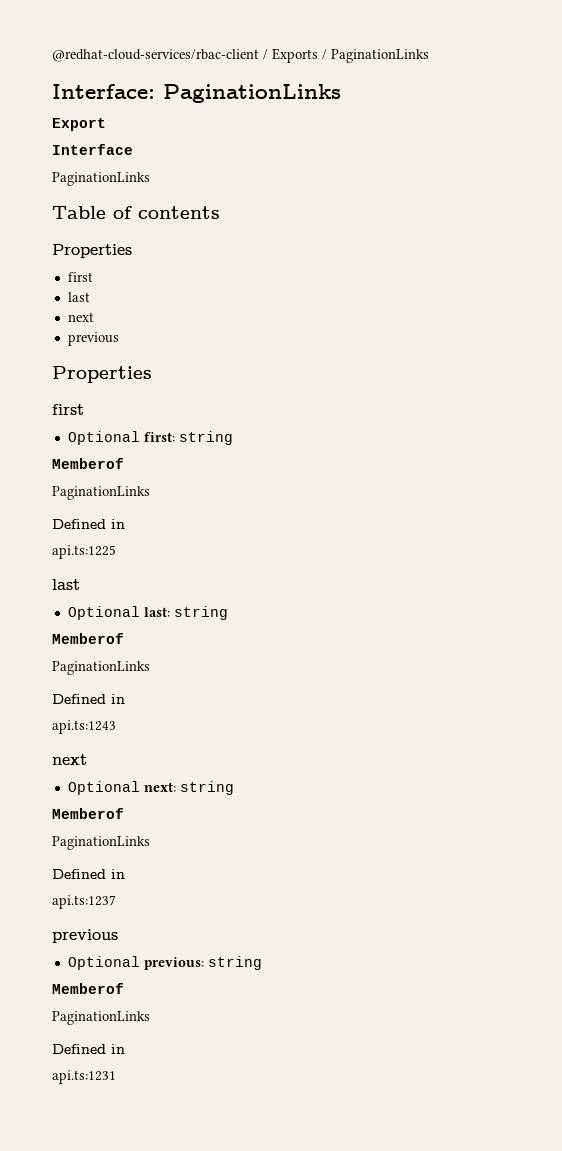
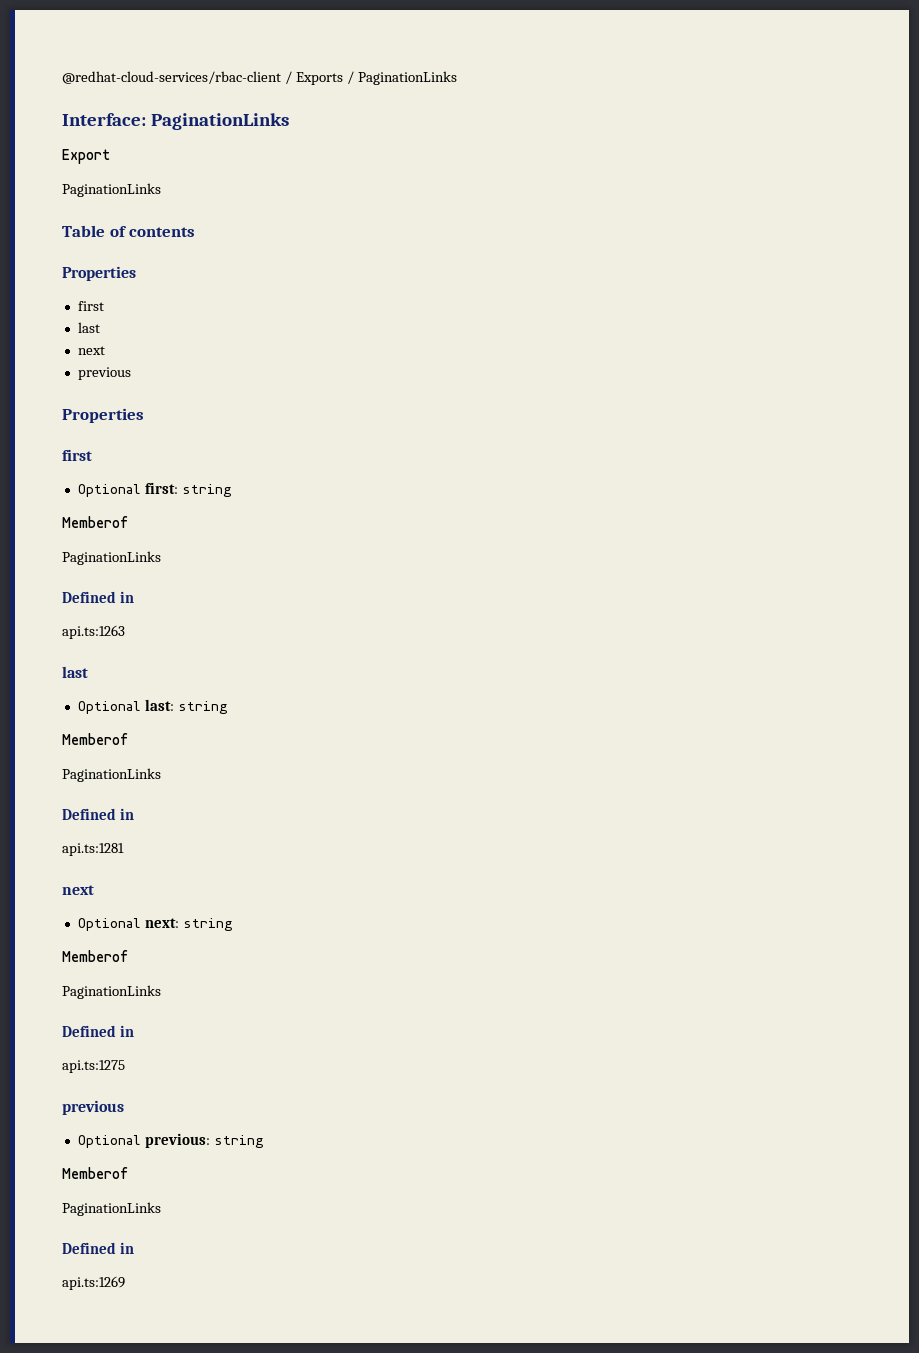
- Interface
- api.ts:1225
+ api.ts:1263
- api.ts:1243
+ api.ts:1281
- api.ts:1237
+ api.ts:1275
- api.ts:1231
+ api.ts:1269

